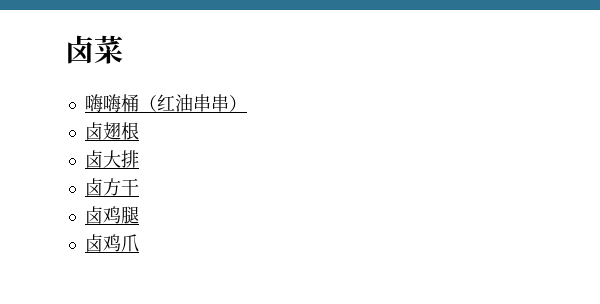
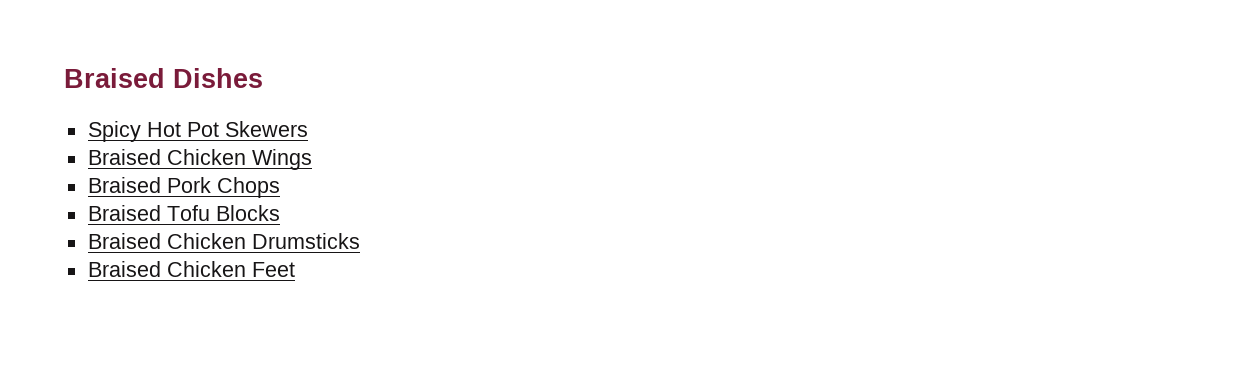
- 卤菜
- 嗨嗨桶（红油串串）
- 卤翅根
- 卤大排
- 卤方干
- 卤鸡腿
- 卤鸡爪
+ Braised Dishes
+ Spicy Hot Pot Skewers
+ Braised Chicken Wings
+ Braised Pork Chops
+ Braised Tofu Blocks
+ Braised Chicken Drumsticks
+ Braised Chicken Feet

